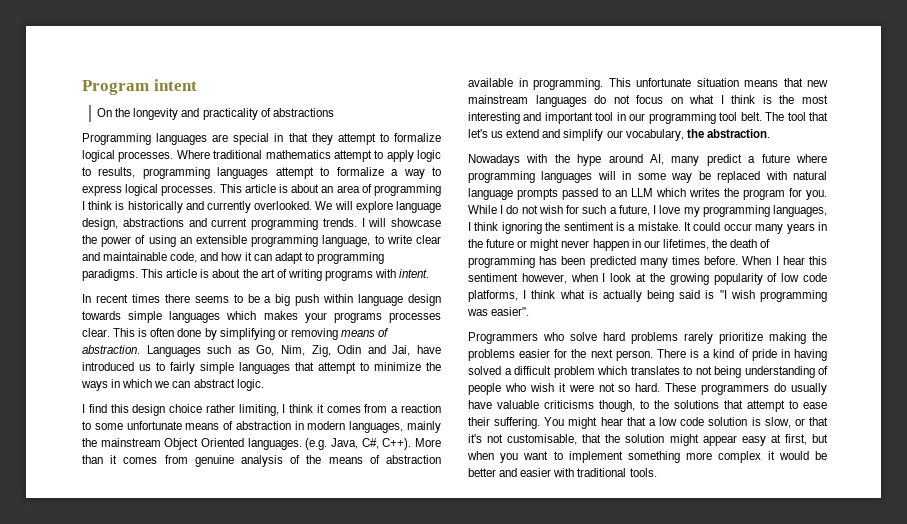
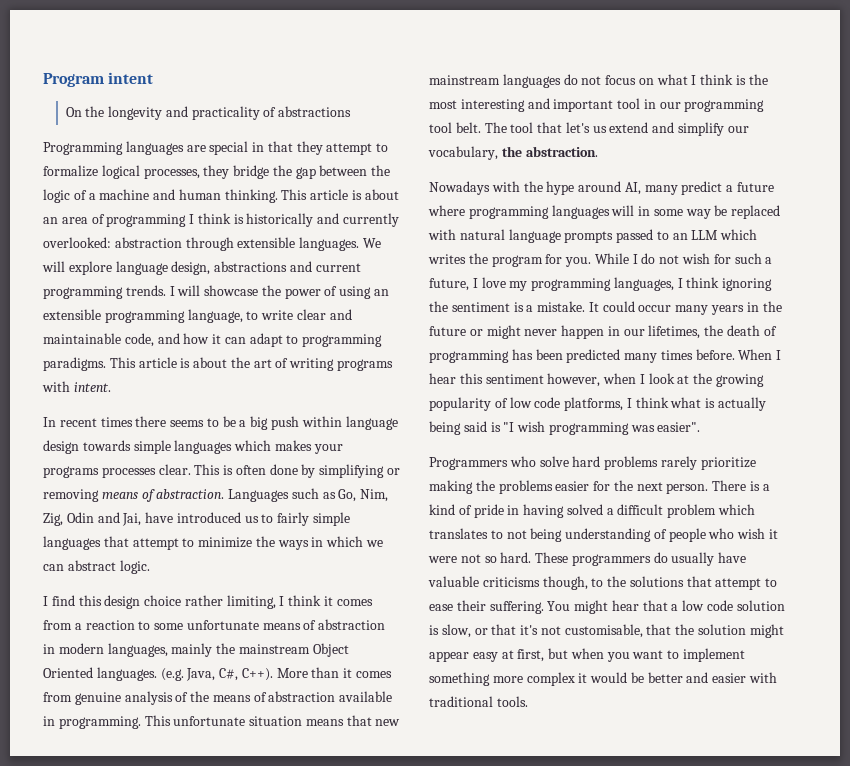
- Programming languages are special in that they attempt to formalize logical processes. Where traditional mathematics attempt to apply logic to results, programming languages attempt to formalize a way to express logical processes.
+ Programming languages are special in that they attempt to formalize logical processes, they bridge the gap between the logic of a machine and human thinking.
- This article is about an area of programming I think is historically and currently overlooked.
+ This article is about an area of programming I think is historically and currently overlooked: abstraction through extensible languages.

